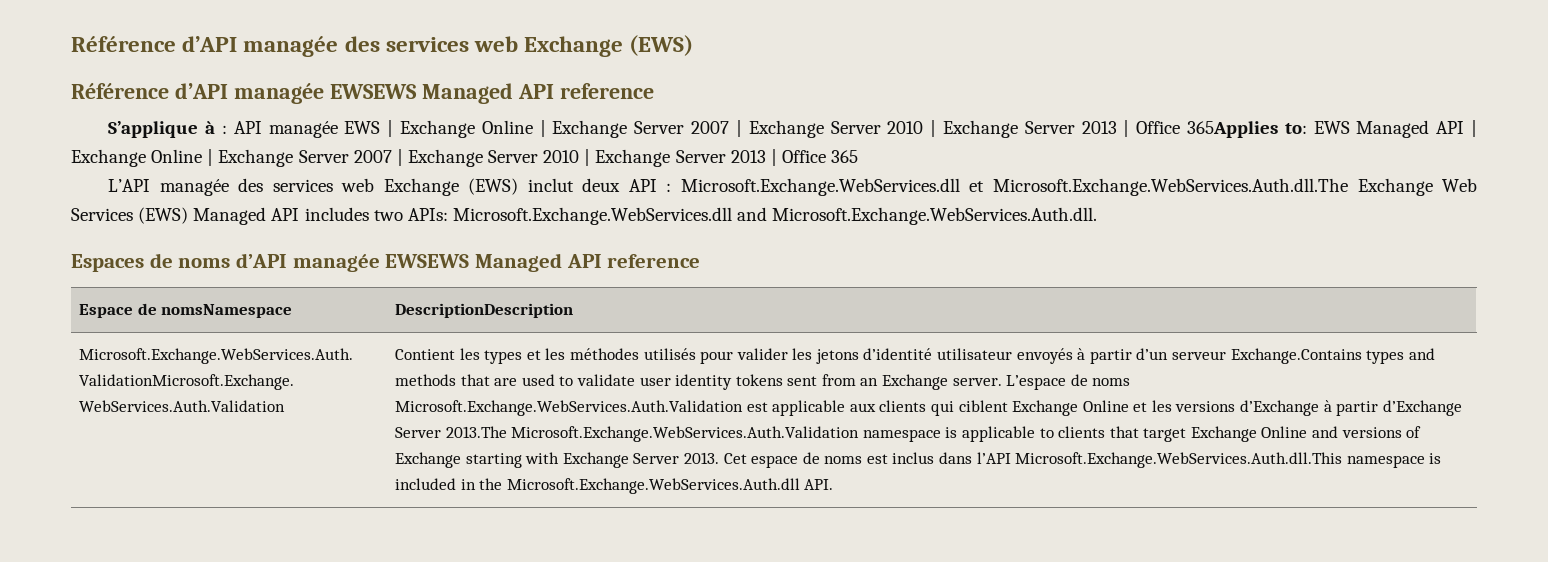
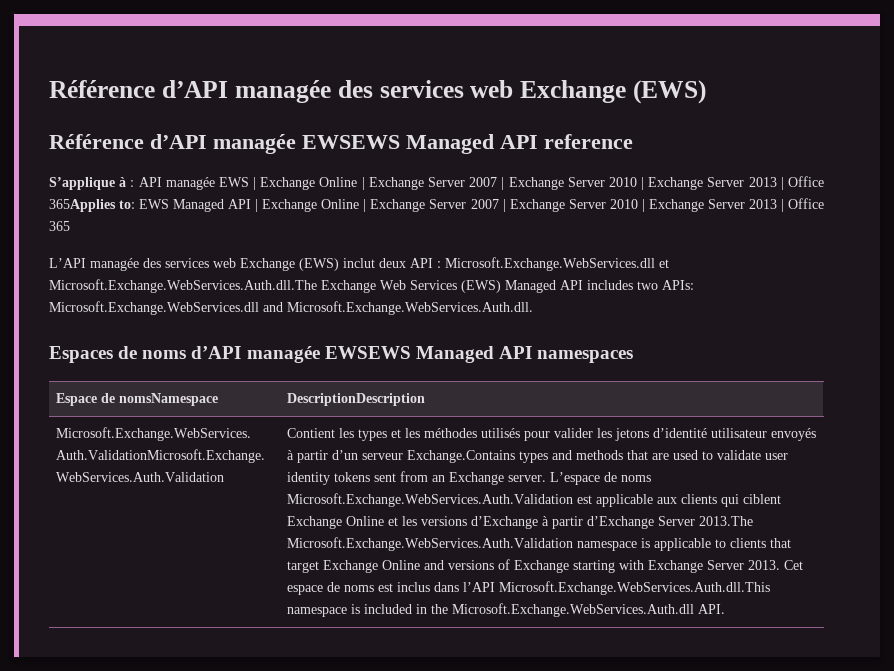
- Espaces de noms d’API managée EWSEWS Managed API reference
+ Espaces de noms d’API managée EWSEWS Managed API namespaces

